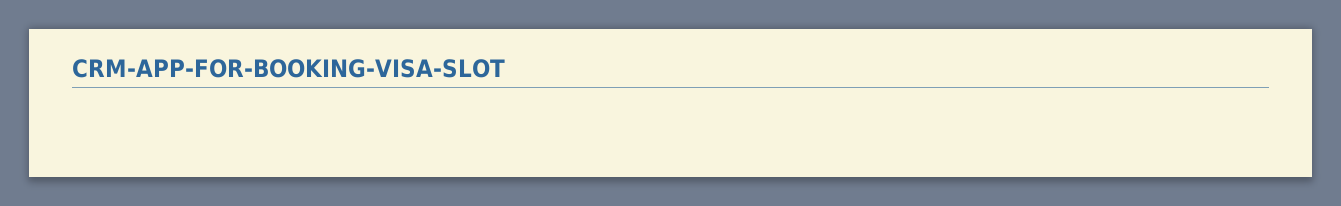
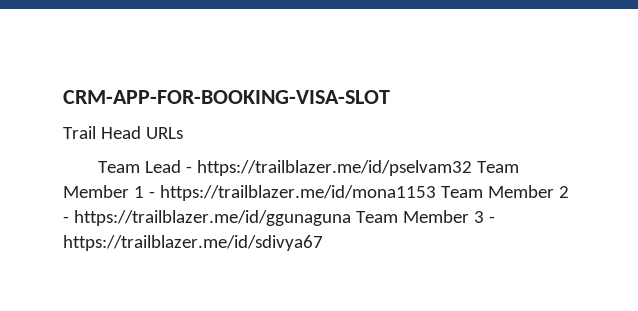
+ Trail Head URLs
+ Team Lead - https://trailblazer.me/id/pselvam32 Team Member 1 - https://trailblazer.me/id/mona1153 Team Member 2 - https://trailblazer.me/id/ggunaguna Team Member 3 - https://trailblazer.me/id/sdivya67

